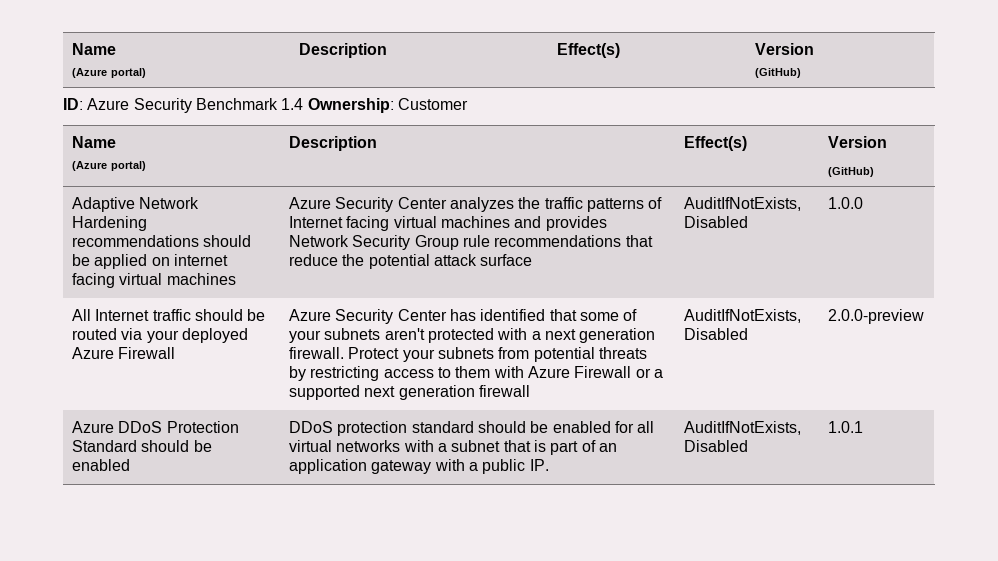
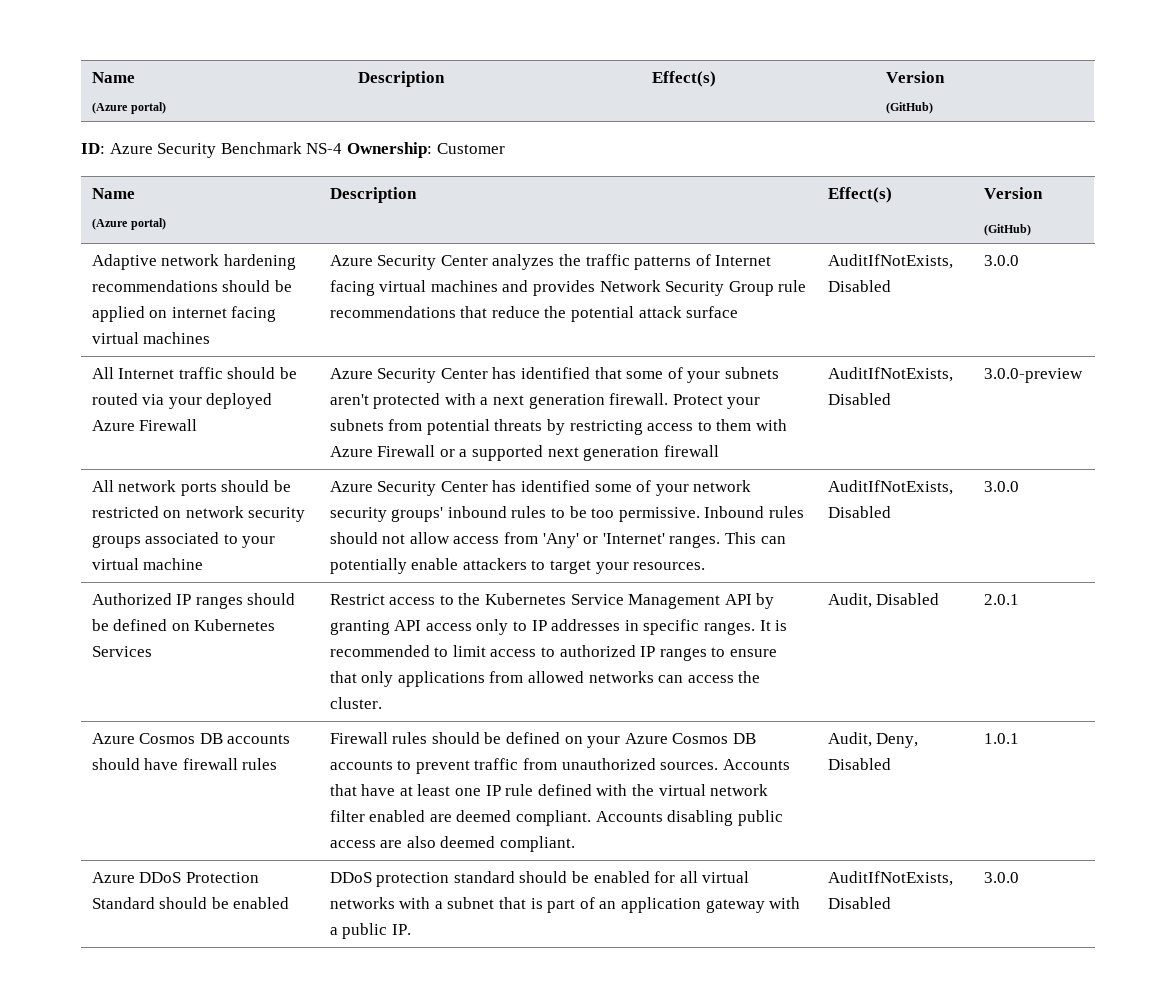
- ID: Azure Security Benchmark 1.4 Ownership: Customer
+ ID: Azure Security Benchmark NS-4 Ownership: Customer
- Adaptive Network Hardening recommendations should be applied on internet facing virtual machines | Azure Security Center analyzes the traffic patterns of Internet facing virtual machines and provides Network Security Group rule recommendations that reduce the potential attack surface | AuditIfNotExists, Disabled | 1.0.0
+ Adaptive network hardening recommendations should be applied on internet facing virtual machines | Azure Security Center analyzes the traffic patterns of Internet facing virtual machines and provides Network Security Group rule recommendations that reduce the potential attack surface | AuditIfNotExists, Disabled | 3.0.0
- 2.0.0-preview
+ 3.0.0-preview
+ All network ports should be restricted on network security groups associated to your virtual machine | Azure Security Center has identified some of your network security groups' inbound rules to be too permissive. Inbound rules should not allow access from 'Any' or 'Internet' ranges. This can potentially enable attackers to target your resources. | AuditIfNotExists, Disabled | 3.0.0
+ Authorized IP ranges should be defined on Kubernetes Services | Restrict access to the Kubernetes Service Management API by granting API access only to IP addresses in specific ranges. It is recommended to limit access to authorized IP ranges to ensure that only applications from allowed networks can access the cluster. | Audit, Disabled | 2.0.1
+ Azure Cosmos DB accounts should have firewall rules | Firewall rules should be defined on your Azure Cosmos DB accounts to prevent traffic from unauthorized sources. Accounts that have at least one IP rule defined with the virtual network filter enabled are deemed compliant. Accounts disabling public access are also deemed compliant. | Audit, Deny, Disabled | 1.0.1
- Azure DDoS Protection Standard should be enabled | DDoS protection standard should be enabled for all virtual networks with a subnet that is part of an application gateway with a public IP. | AuditIfNotExists, Disabled | 1.0.1
+ Azure DDoS Protection Standard should be enabled | DDoS protection standard should be enabled for all virtual networks with a subnet that is part of an application gateway with a public IP. | AuditIfNotExists, Disabled | 3.0.0

